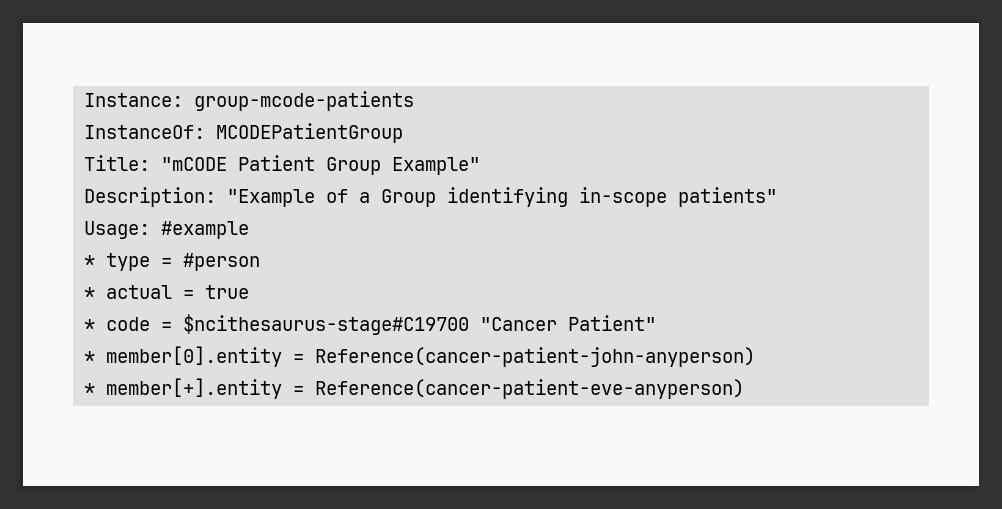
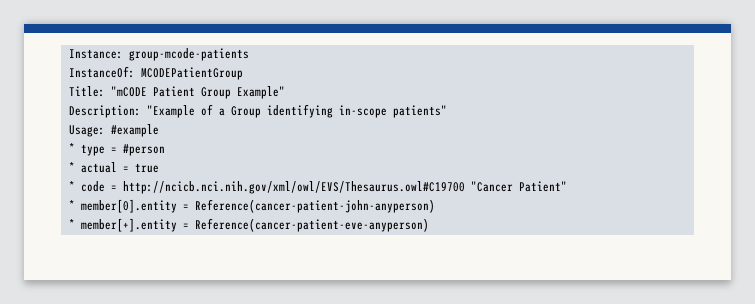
- * code = $ncithesaurus-stage#C19700 "Cancer Patient"
+ * code = http://ncicb.nci.nih.gov/xml/owl/EVS/Thesaurus.owl#C19700 "Cancer Patient"

